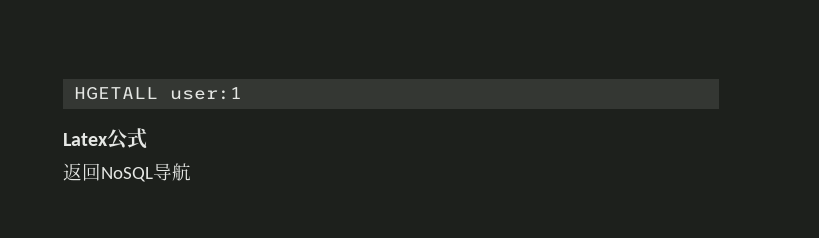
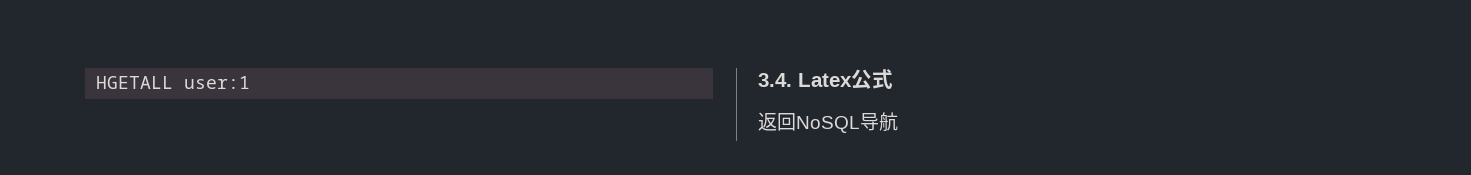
- Latex公式
+ 3.4. Latex公式

